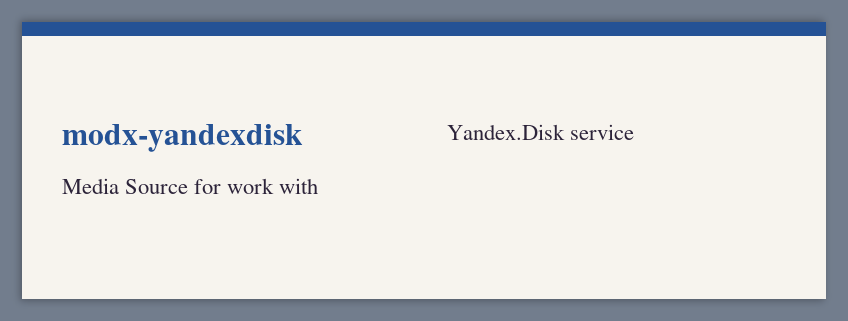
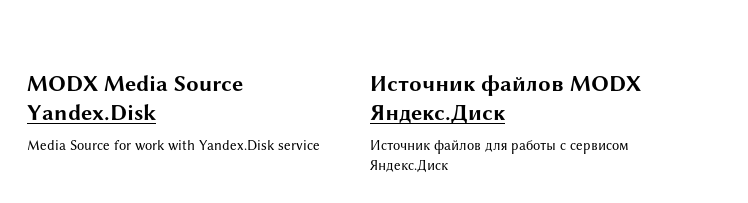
- modx-yandexdisk
+ MODX Media Source Yandex.Disk
+ Источник файлов MODX Яндекс.Диск
+ Источник файлов для работы с сервисом Яндекс.Диск

